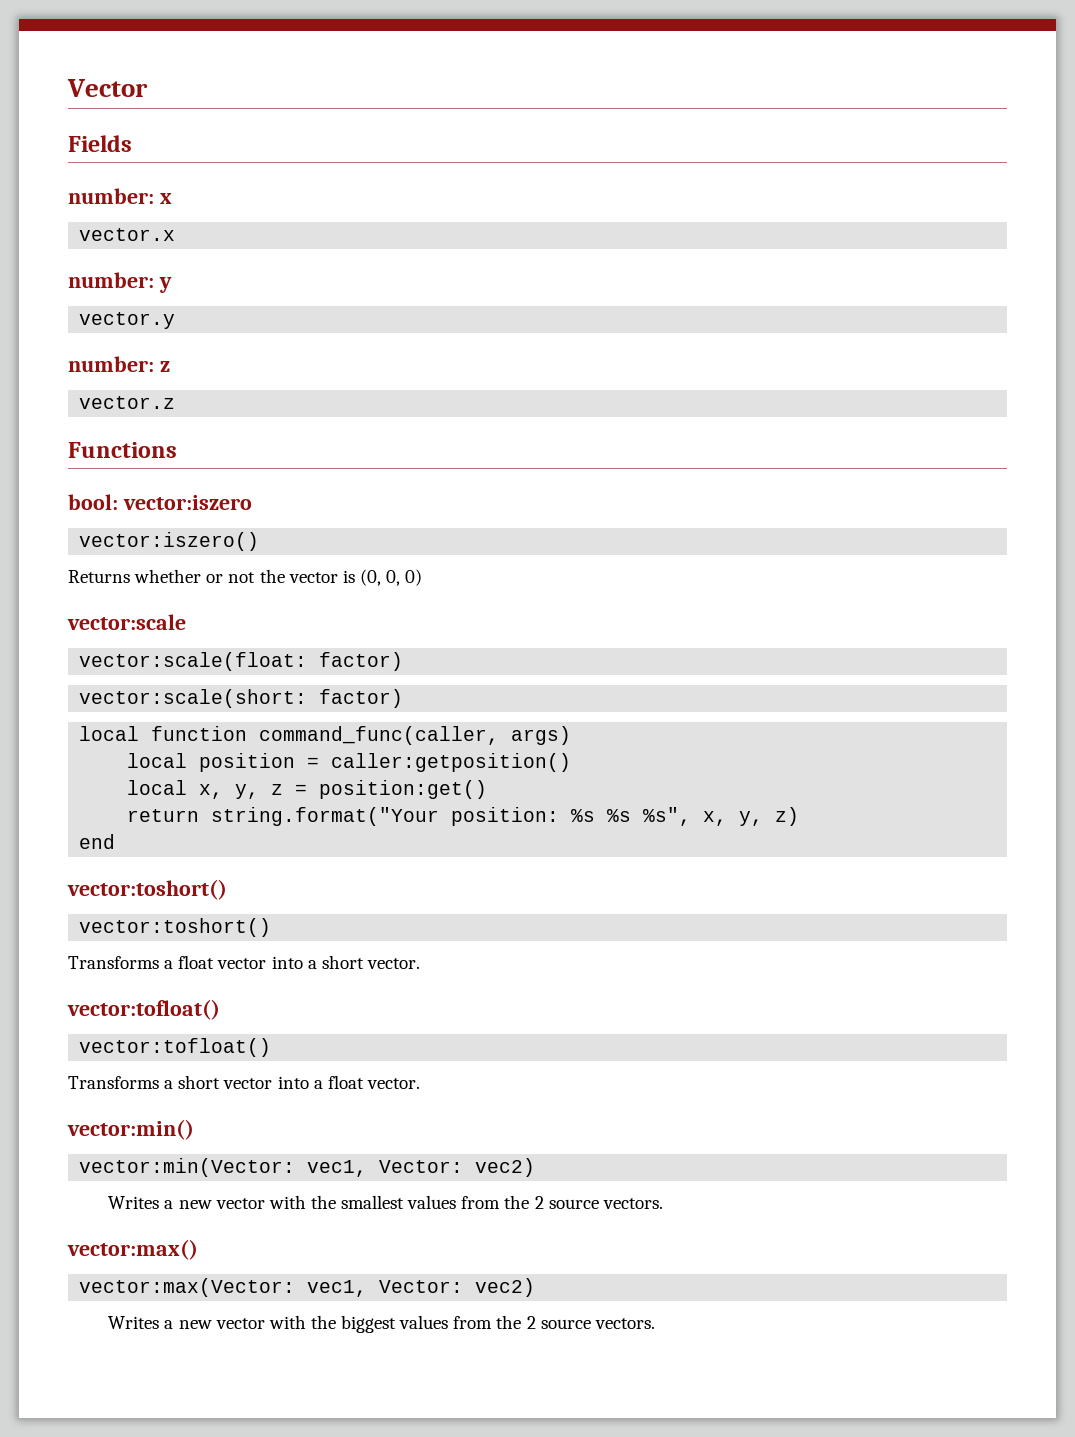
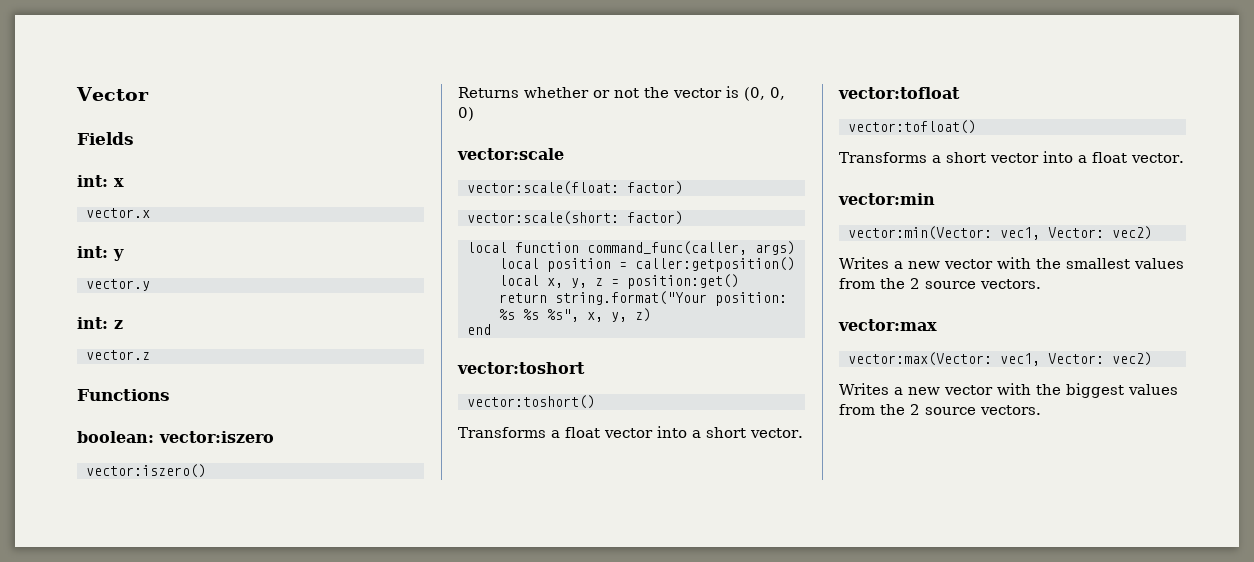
- number: x
+ int: x
- number: y
+ int: y
- number: z
+ int: z
- bool: vector:iszero
+ boolean: vector:iszero
  end
- vector:toshort()
+ vector:toshort
  Transforms a float vector into a short vector.
- vector:tofloat()
+ vector:tofloat
- vector:min()
+ vector:min
- vector:max()
+ vector:max

